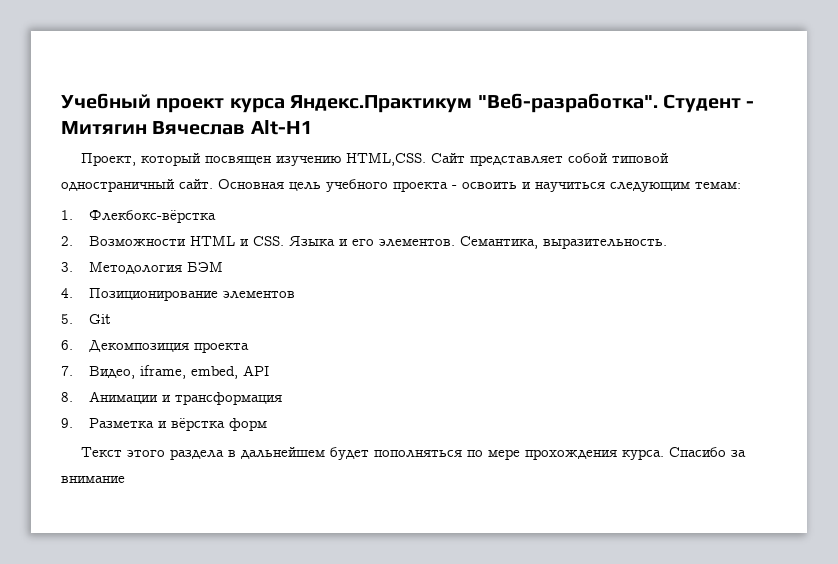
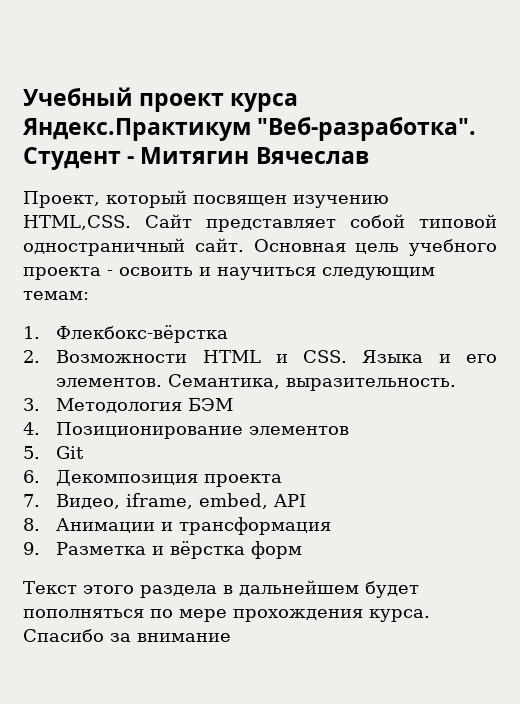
- Студент - Митягин Вячеслав Alt-H1
+ Студент - Митягин Вячеслав

